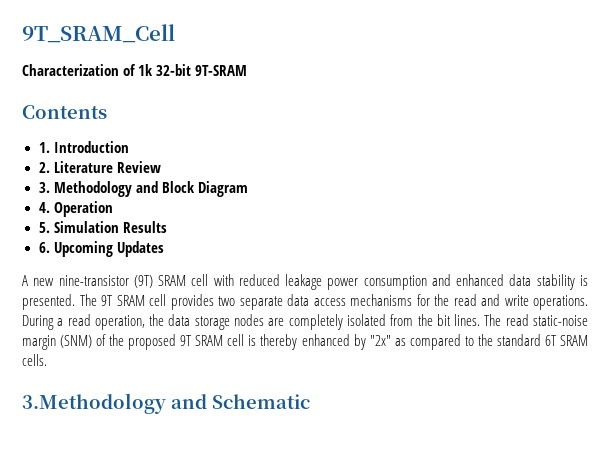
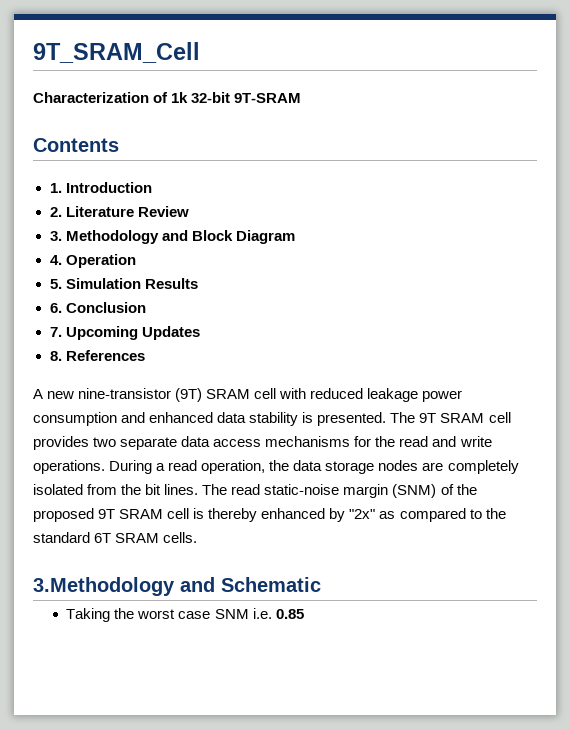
- 6. Upcoming Updates
+ 6. Conclusion
+ 7. Upcoming Updates
+ 8. References
+ Taking the worst case SNM i.e. 0.85

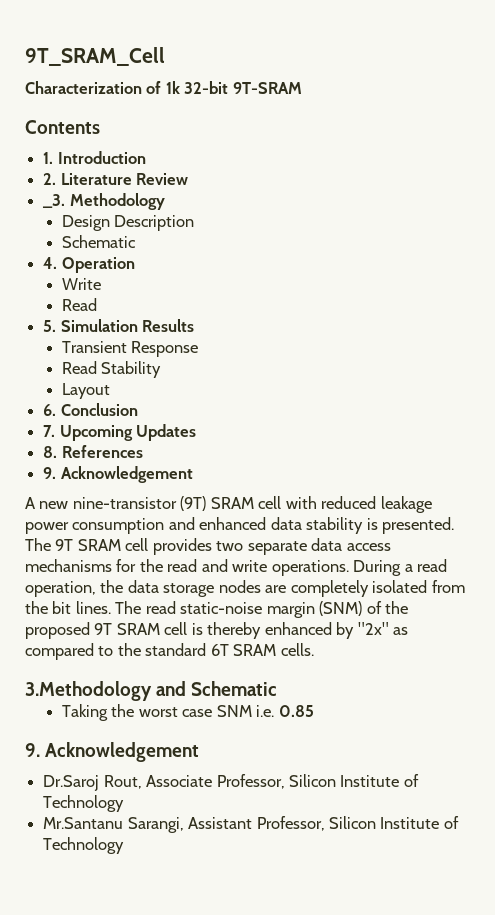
- 3. Methodology and Block Diagram
+ _3. Methodology
+ Design Description
+ Schematic
+ Write
+ Read
+ Transient Response
+ Read Stability
+ Layout
  8. References
+ 9. Acknowledgement
  Taking the worst case SNM i.e. 0.85
+ 9. Acknowledgement
+ Dr.Saroj Rout, Associate Professor, Silicon Institute of Technology
+ Mr.Santanu Sarangi, Assistant Professor, Silicon Institute of Technology

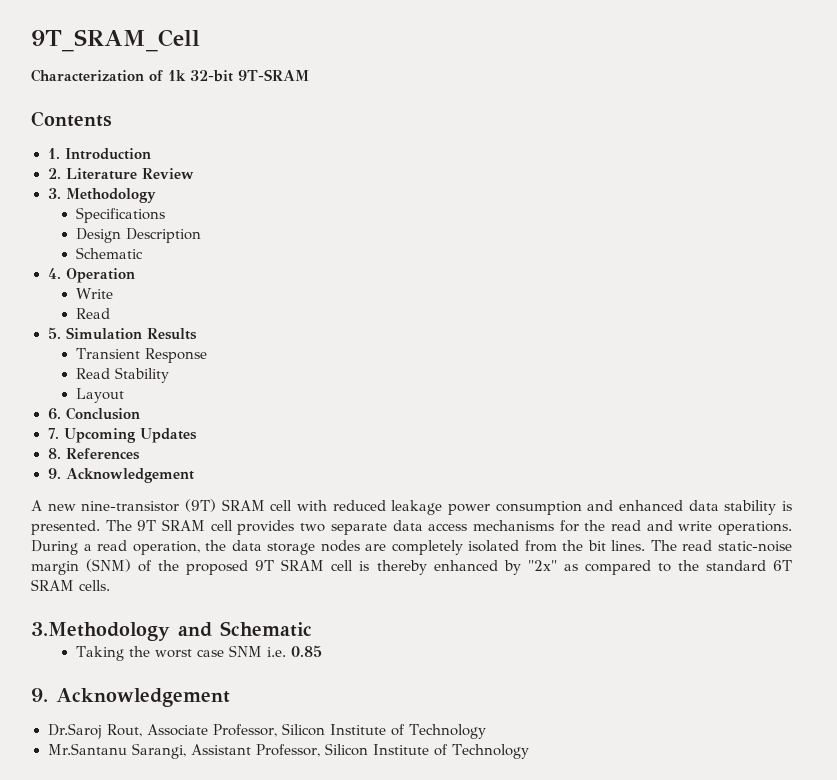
- _3. Methodology
+ 3. Methodology
+ Specifications

